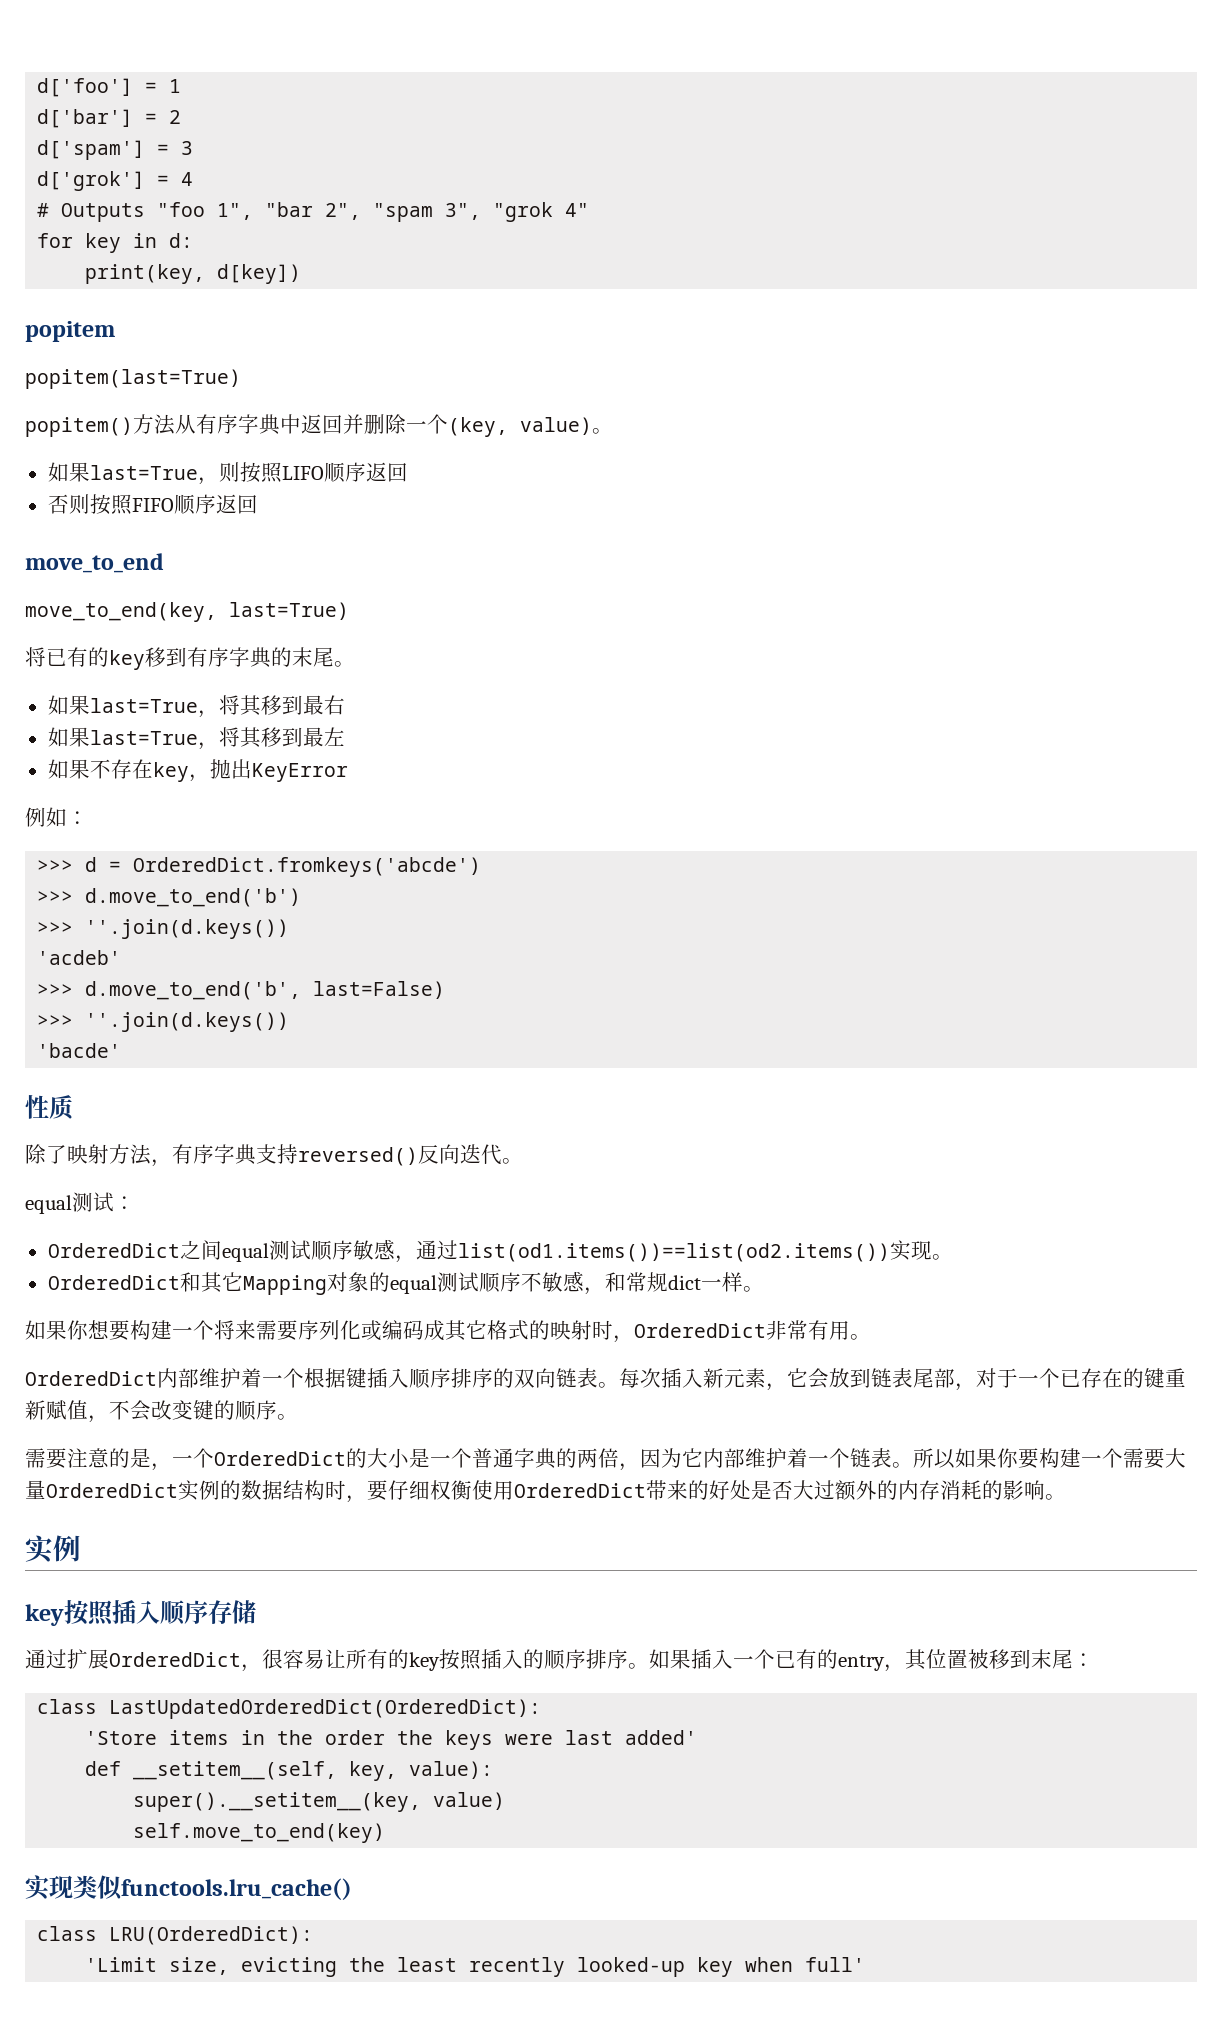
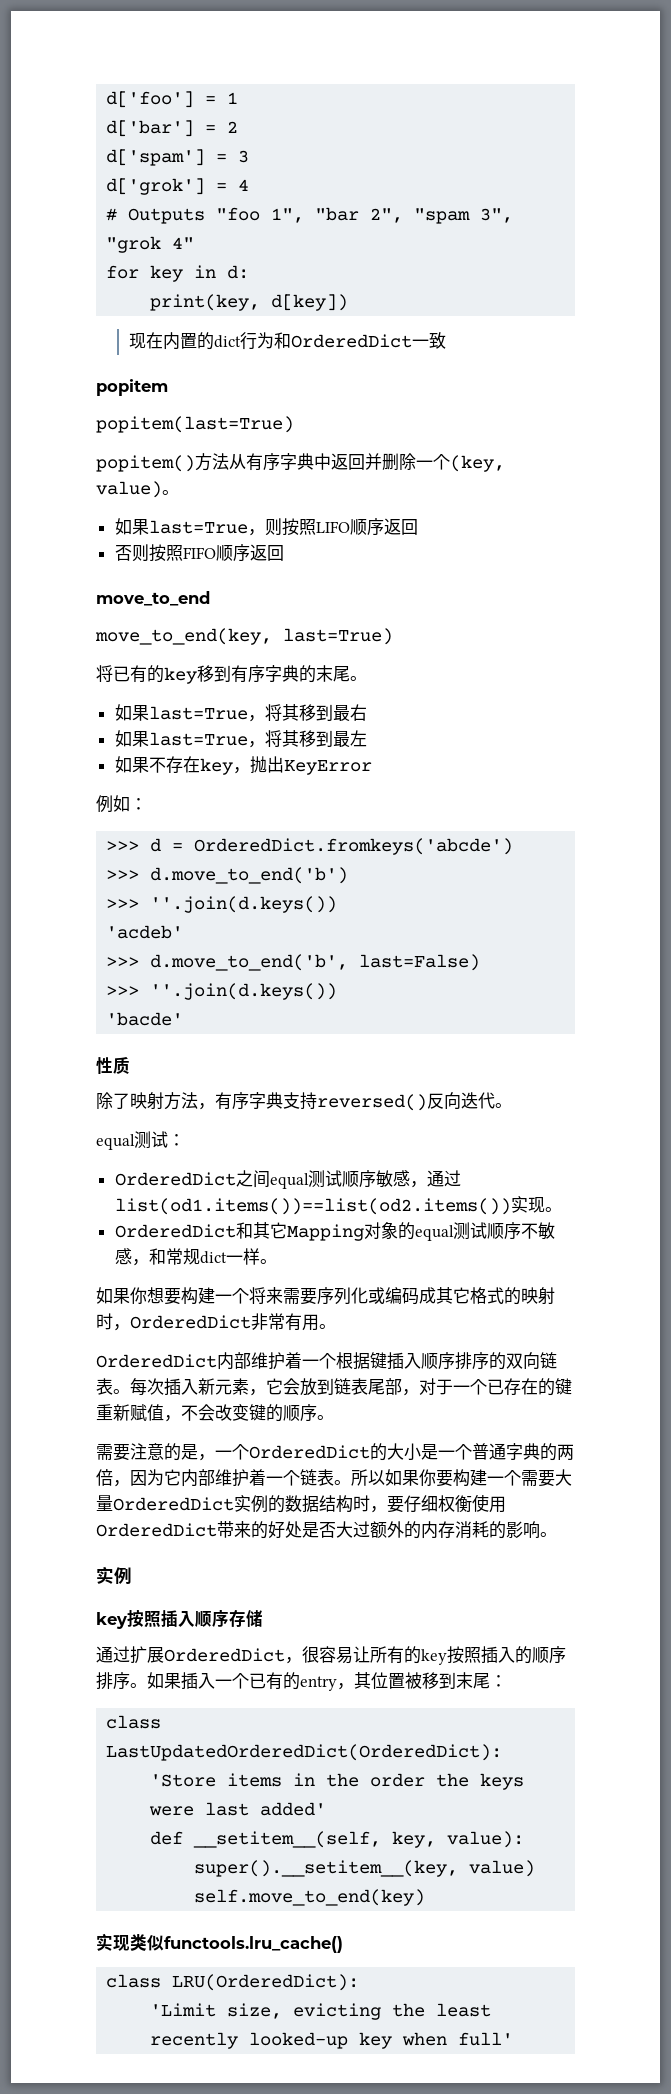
+ 现在内置的dict行为和OrderedDict一致

